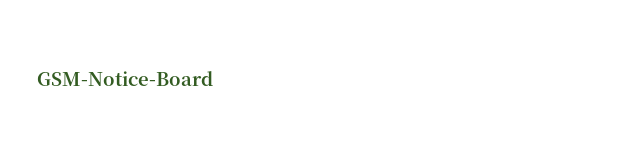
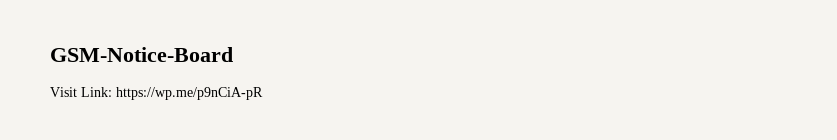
+ Visit Link: https://wp.me/p9nCiA-pR

